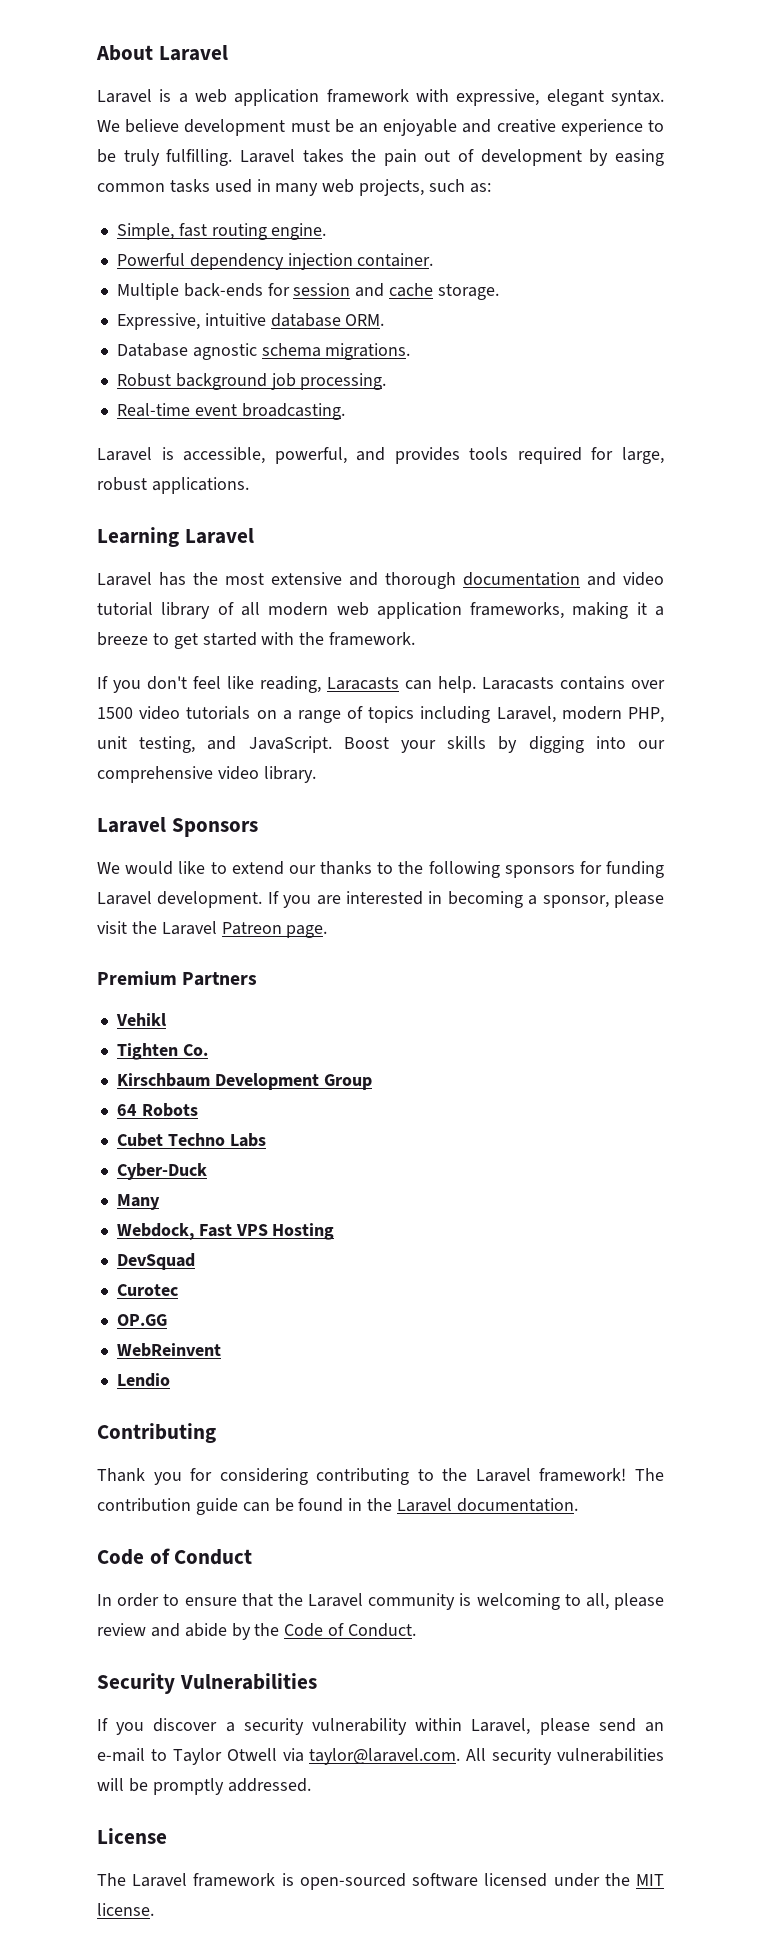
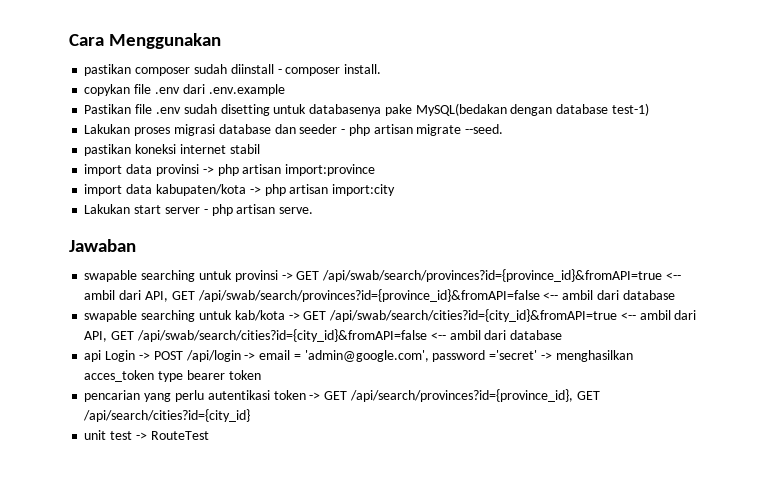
- About Laravel
- Laravel is a web application framework with expressive, elegant syntax. We believe development must be an enjoyable and creative experience to be truly fulfilling. Laravel takes the pain out of development by easing common tasks used in many web projects, such as:
- Simple, fast routing engine.
- Powerful dependency injection container.
- Multiple back-ends for session and cache storage.
- Expressive, intuitive database ORM.
- Database agnostic schema migrations.
- Robust background job processing.
- Real-time event broadcasting.
- Laravel is accessible, powerful, and provides tools required for large, robust applications.
- Learning Laravel
- Laravel has the most extensive and thorough documentation and video tutorial library of all modern web application frameworks, making it a breeze to get started with the framework.
- If you don't feel like reading, Laracasts can help. Laracasts contains over 1500 video tutorials on a range of topics including Laravel, modern PHP, unit testing, and JavaScript. Boost your skills by digging into our comprehensive video library.
- Laravel Sponsors
- We would like to extend our thanks to the following sponsors for funding Laravel development. If you are interested in becoming a sponsor, please visit the Laravel Patreon page.
- Premium Partners
- Vehikl
- Tighten Co.
- Kirschbaum Development Group
- 64 Robots
- Cubet Techno Labs
- Cyber-Duck
- Many
- Webdock, Fast VPS Hosting
- DevSquad
- Curotec
- OP.GG
- WebReinvent
- Lendio
- Contributing
- Thank you for considering contributing to the Laravel framework! The contribution guide can be found in the Laravel documentation.
- Code of Conduct
- In order to ensure that the Laravel community is welcoming to all, please review and abide by the Code of Conduct.
- Security Vulnerabilities
- If you discover a security vulnerability within Laravel, please send an e-mail to Taylor Otwell via taylor@laravel.com. All security vulnerabilities will be promptly addressed.
- License
- The Laravel framework is open-sourced software licensed under the MIT license.
+ Cara Menggunakan
+ pastikan composer sudah diinstall - composer install.
+ copykan file .env dari .env.example
+ Pastikan file .env sudah disetting untuk databasenya pake MySQL(bedakan dengan database test-1)
+ Lakukan proses migrasi database dan seeder - php artisan migrate --seed.
+ pastikan koneksi internet stabil
+ import data provinsi -> php artisan import:province
+ import data kabupaten/kota -> php artisan import:city
+ Lakukan start server - php artisan serve.
+ Jawaban
+ swapable searching untuk provinsi -> GET /api/swab/search/provinces?id={province_id}&fromAPI=true <-- ambil dari API, GET /api/swab/search/provinces?id={province_id}&fromAPI=false <-- ambil dari database
+ swapable searching untuk kab/kota -> GET /api/swab/search/cities?id={city_id}&fromAPI=true <-- ambil dari API, GET /api/swab/search/cities?id={city_id}&fromAPI=false <-- ambil dari database
+ api Login -> POST /api/login -> email = 'admin@google.com', password ='secret' -> menghasilkan acces_token type bearer token
+ pencarian yang perlu autentikasi token -> GET /api/search/provinces?id={province_id}, GET /api/search/cities?id={city_id}
+ unit test -> RouteTest

